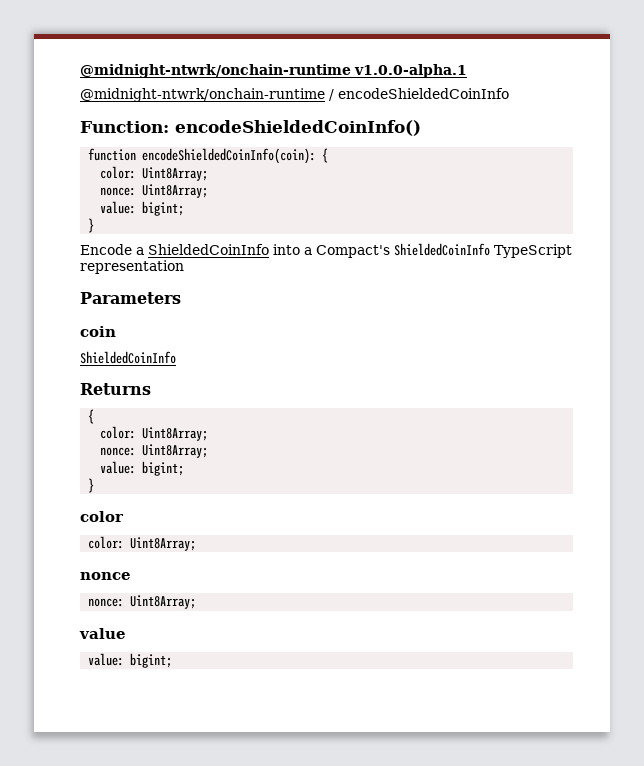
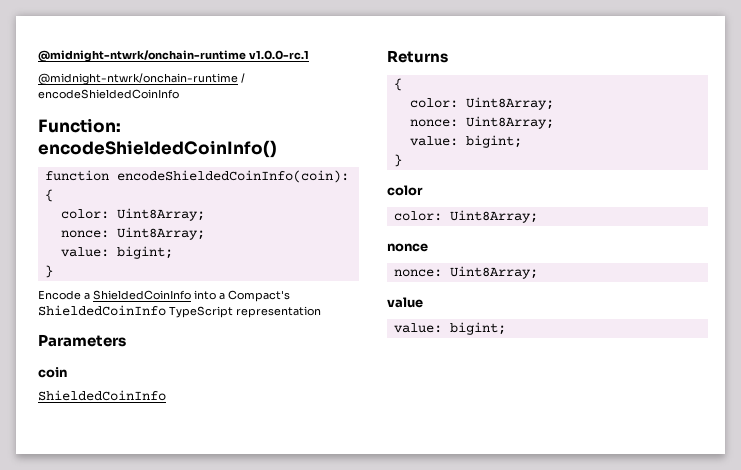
- @midnight-ntwrk/onchain-runtime v1.0.0-alpha.1
+ @midnight-ntwrk/onchain-runtime v1.0.0-rc.1

